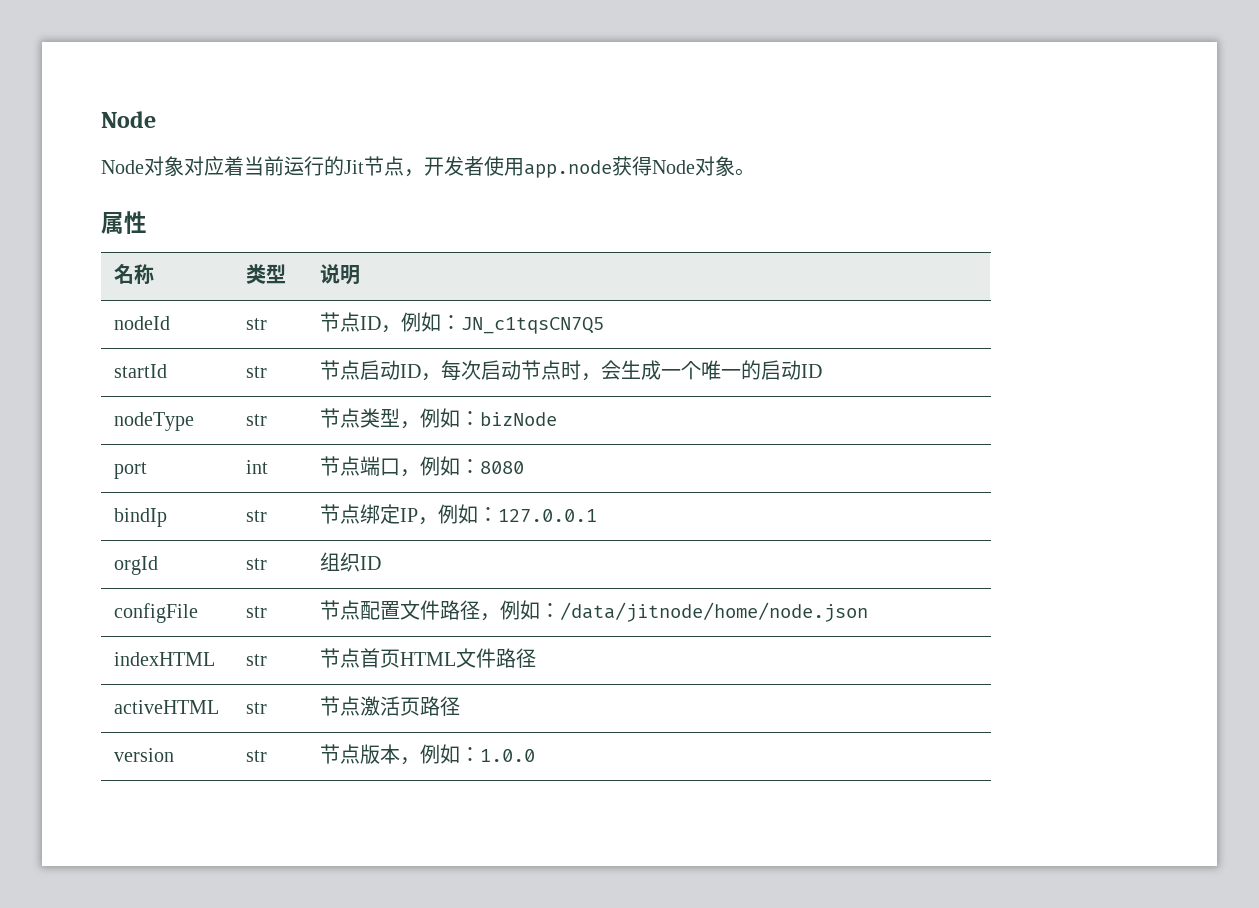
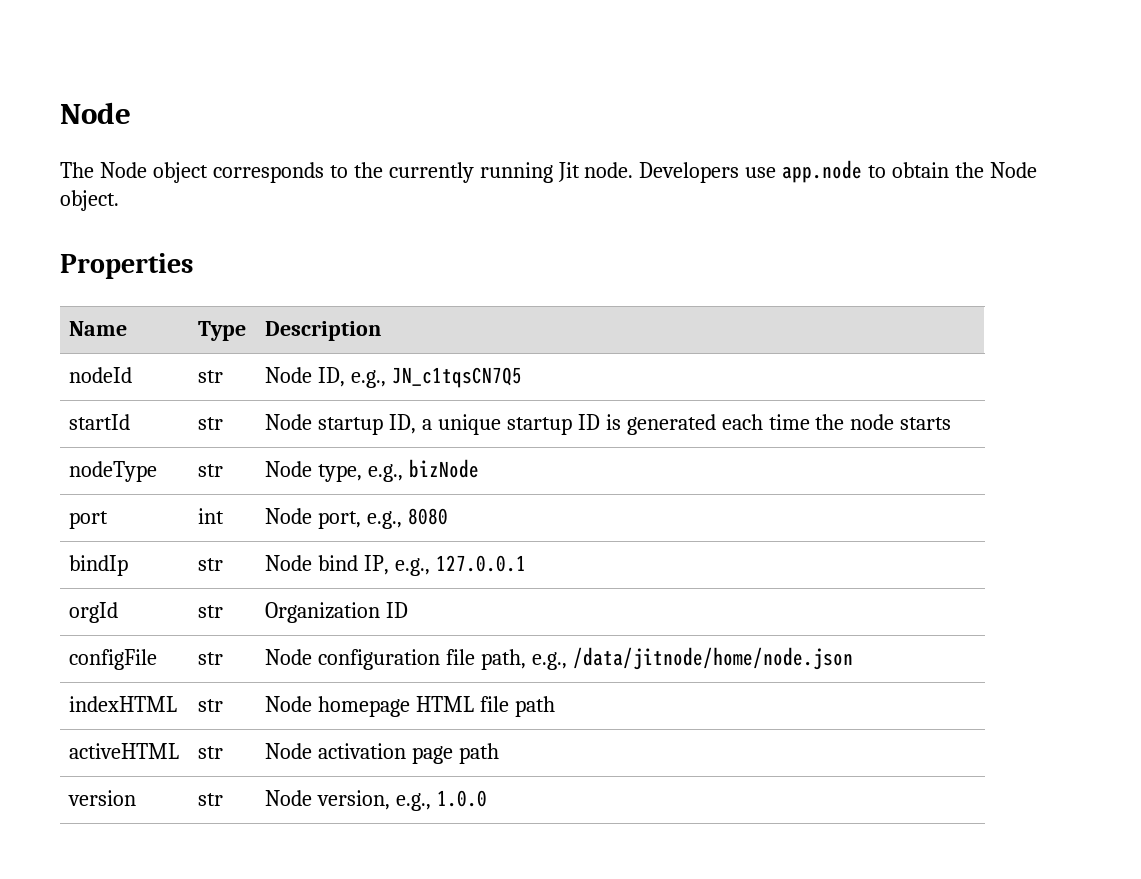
- Node对象对应着当前运行的Jit节点，开发者使用app.node获得Node对象。
- 属性
- 名称 | 类型 | 说明
- nodeId | str | 节点ID，例如：JN_c1tqsCN7Q5
- startId | str | 节点启动ID，每次启动节点时，会生成一个唯一的启动ID
- nodeType | str | 节点类型，例如：bizNode
+ The Node object corresponds to the currently running Jit node. Developers use app.node to obtain the Node object.
+ Properties
+ Name | Type | Description
+ nodeId | str | Node ID, e.g., JN_c1tqsCN7Q5
+ startId | str | Node startup ID, a unique startup ID is generated each time the node starts
+ nodeType | str | Node type, e.g., bizNode
- port | int | 节点端口，例如：8080
+ port | int | Node port, e.g., 8080
- bindIp | str | 节点绑定IP，例如：127.0.0.1
+ bindIp | str | Node bind IP, e.g., 127.0.0.1
- orgId | str | 组织ID
+ orgId | str | Organization ID
- configFile | str | 节点配置文件路径，例如：/data/jitnode/home/node.json
- indexHTML | str | 节点首页HTML文件路径
- activeHTML | str | 节点激活页路径
- version | str | 节点版本，例如：1.0.0
+ configFile | str | Node configuration file path, e.g., /data/jitnode/home/node.json
+ indexHTML | str | Node homepage HTML file path
+ activeHTML | str | Node activation page path
+ version | str | Node version, e.g., 1.0.0

